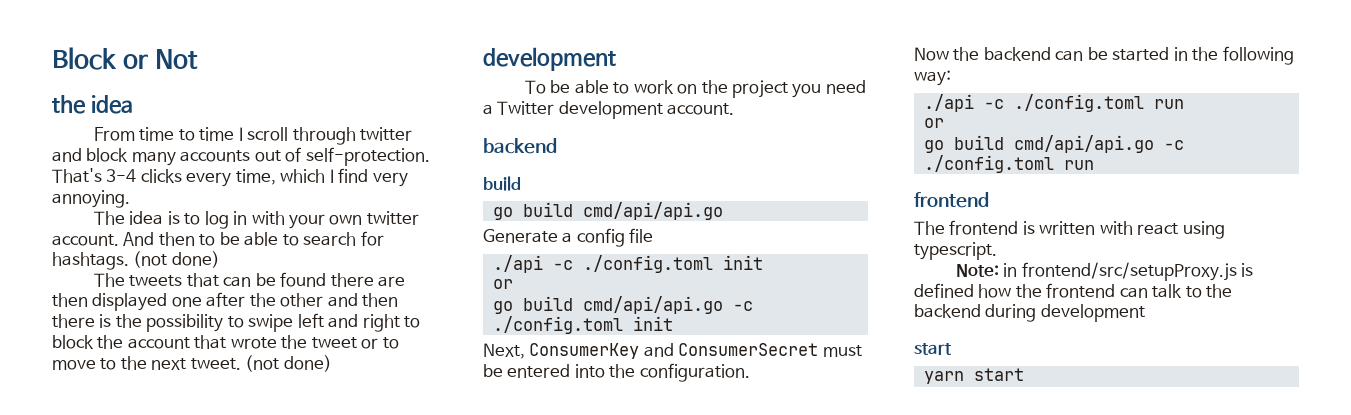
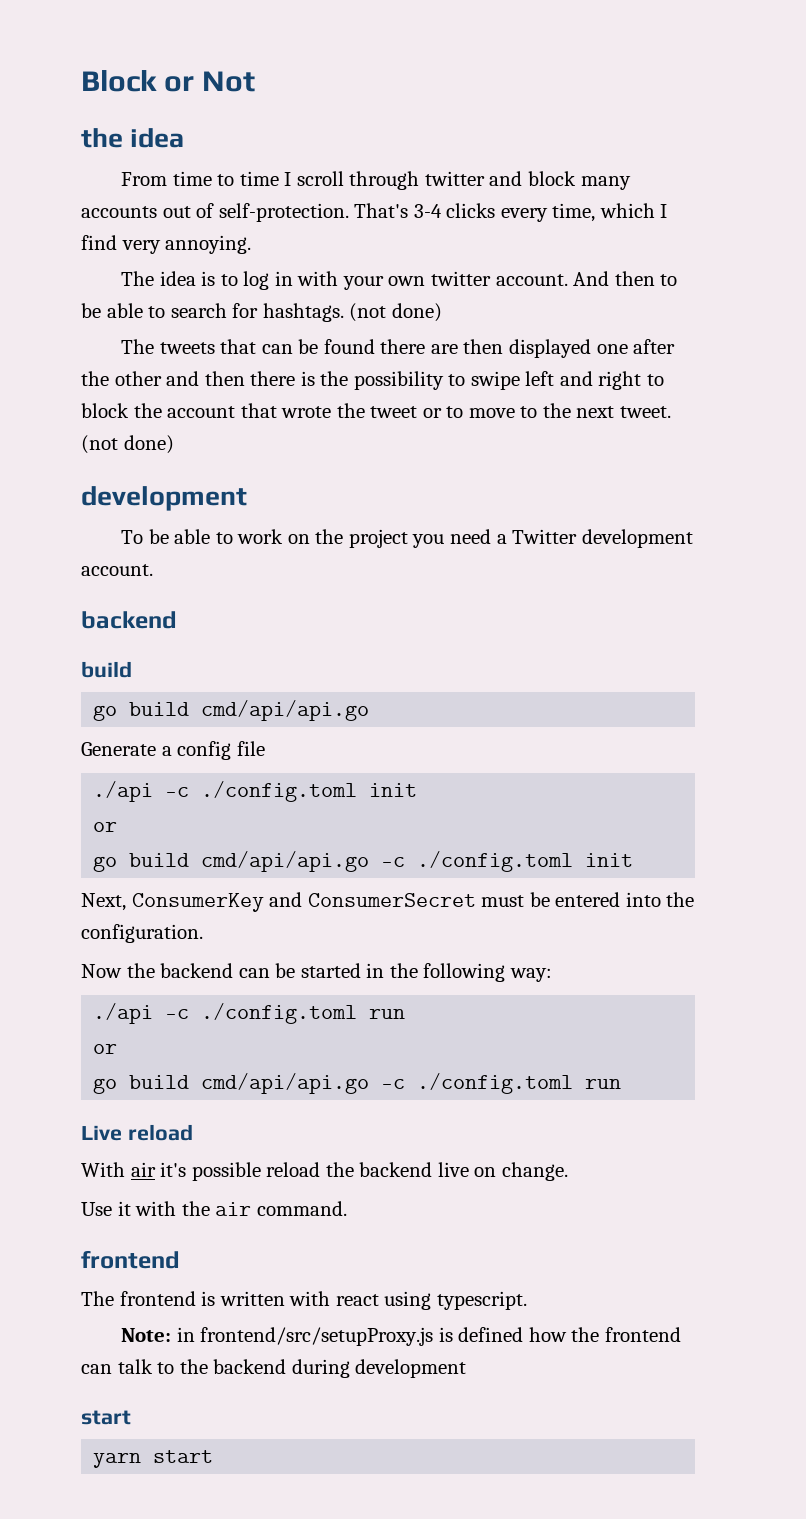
+ Live reload
+ With air it's possible reload the backend live on change.
+ Use it with the air command.

